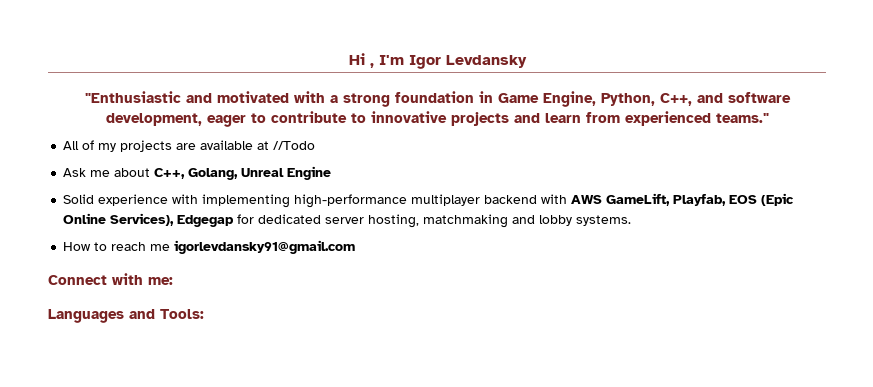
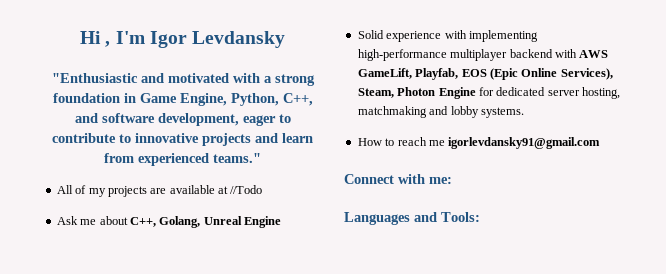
- Solid experience with implementing high-performance multiplayer backend with AWS GameLift, Playfab, EOS (Epic Online Services), Edgegap for dedicated server hosting, matchmaking and lobby systems.
+ Solid experience with implementing high-performance multiplayer backend with AWS GameLift, Playfab, EOS (Epic Online Services), Steam, Photon Engine for dedicated server hosting, matchmaking and lobby systems.

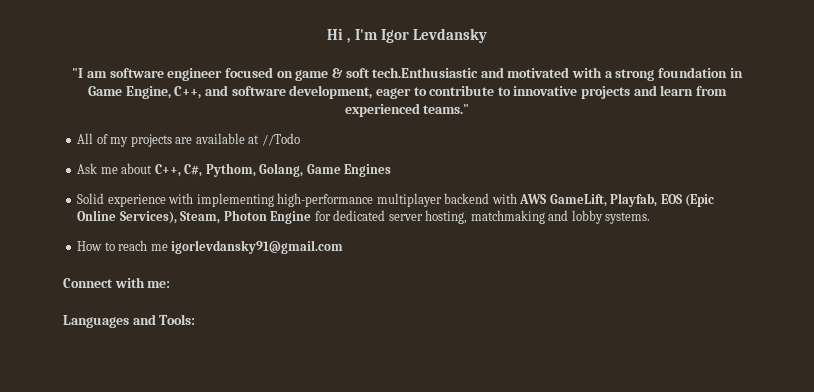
- "Enthusiastic and motivated with a strong foundation in Game Engine, Python, C++, and software development, eager to contribute to innovative projects and learn from experienced teams."
+ "I am software engineer focused on game & soft tech.Enthusiastic and motivated with a strong foundation in Game Engine, C++, and software development, eager to contribute to innovative projects and learn from experienced teams."
- Ask me about C++, Golang, Unreal Engine
+ Ask me about C++, C#, Pythom, Golang, Game Engines

